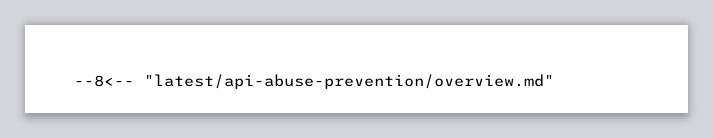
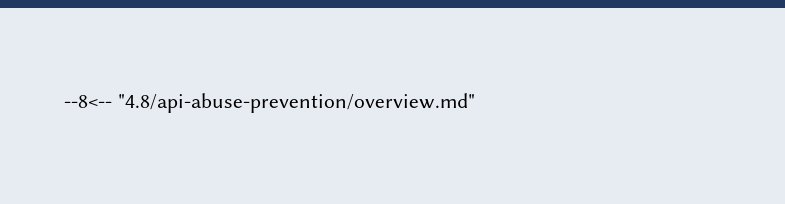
- --8<-- "latest/api-abuse-prevention/overview.md"
+ --8<-- "4.8/api-abuse-prevention/overview.md"

